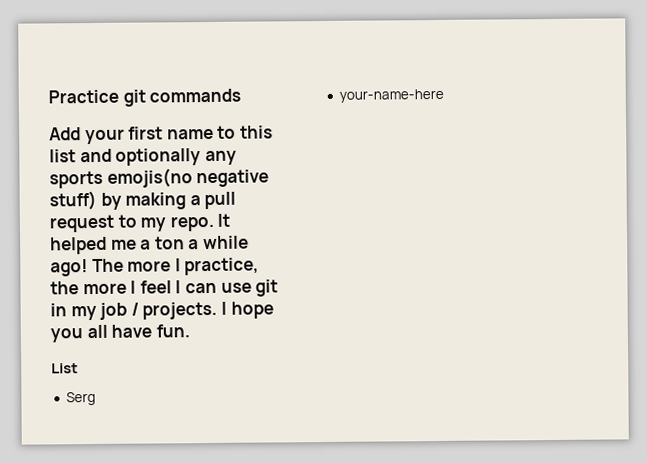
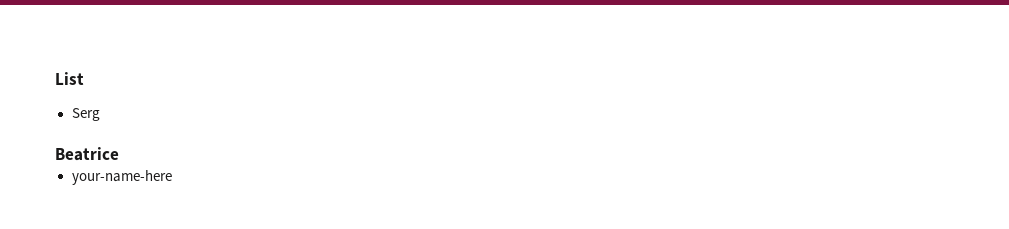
- Practice git commands
- Add your first name to this list and optionally any sports emojis(no negative stuff) by making a pull request to my repo. It helped me a ton a while ago! The more I practice, the more I feel I can use git in my job / projects. I hope you all have fun.
+ Beatrice

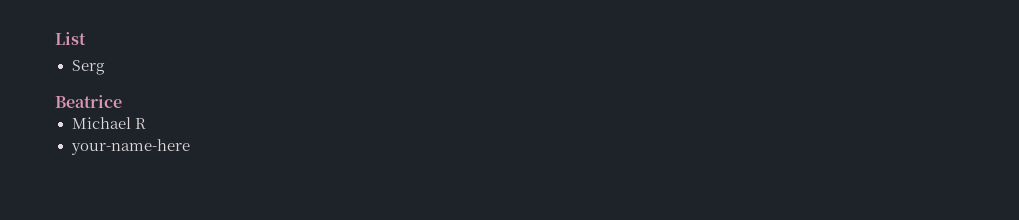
+ Michael R

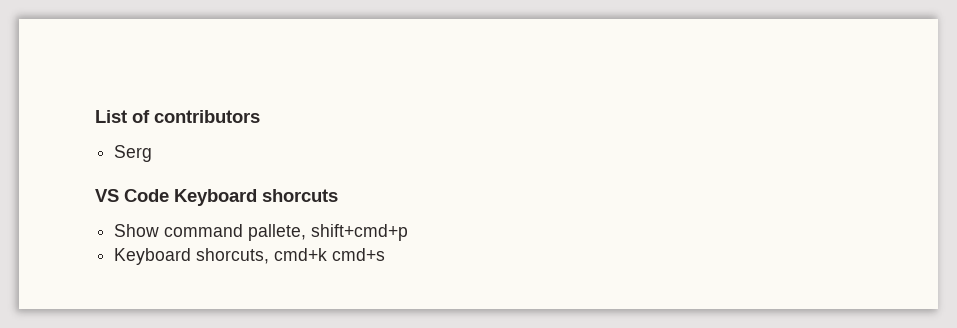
- List
+ List of contributors
- Beatrice
- Michael R
- your-name-here
+ VS Code Keyboard shorcuts
+ Show command pallete, shift+cmd+p
+ Keyboard shorcuts, cmd+k cmd+s

